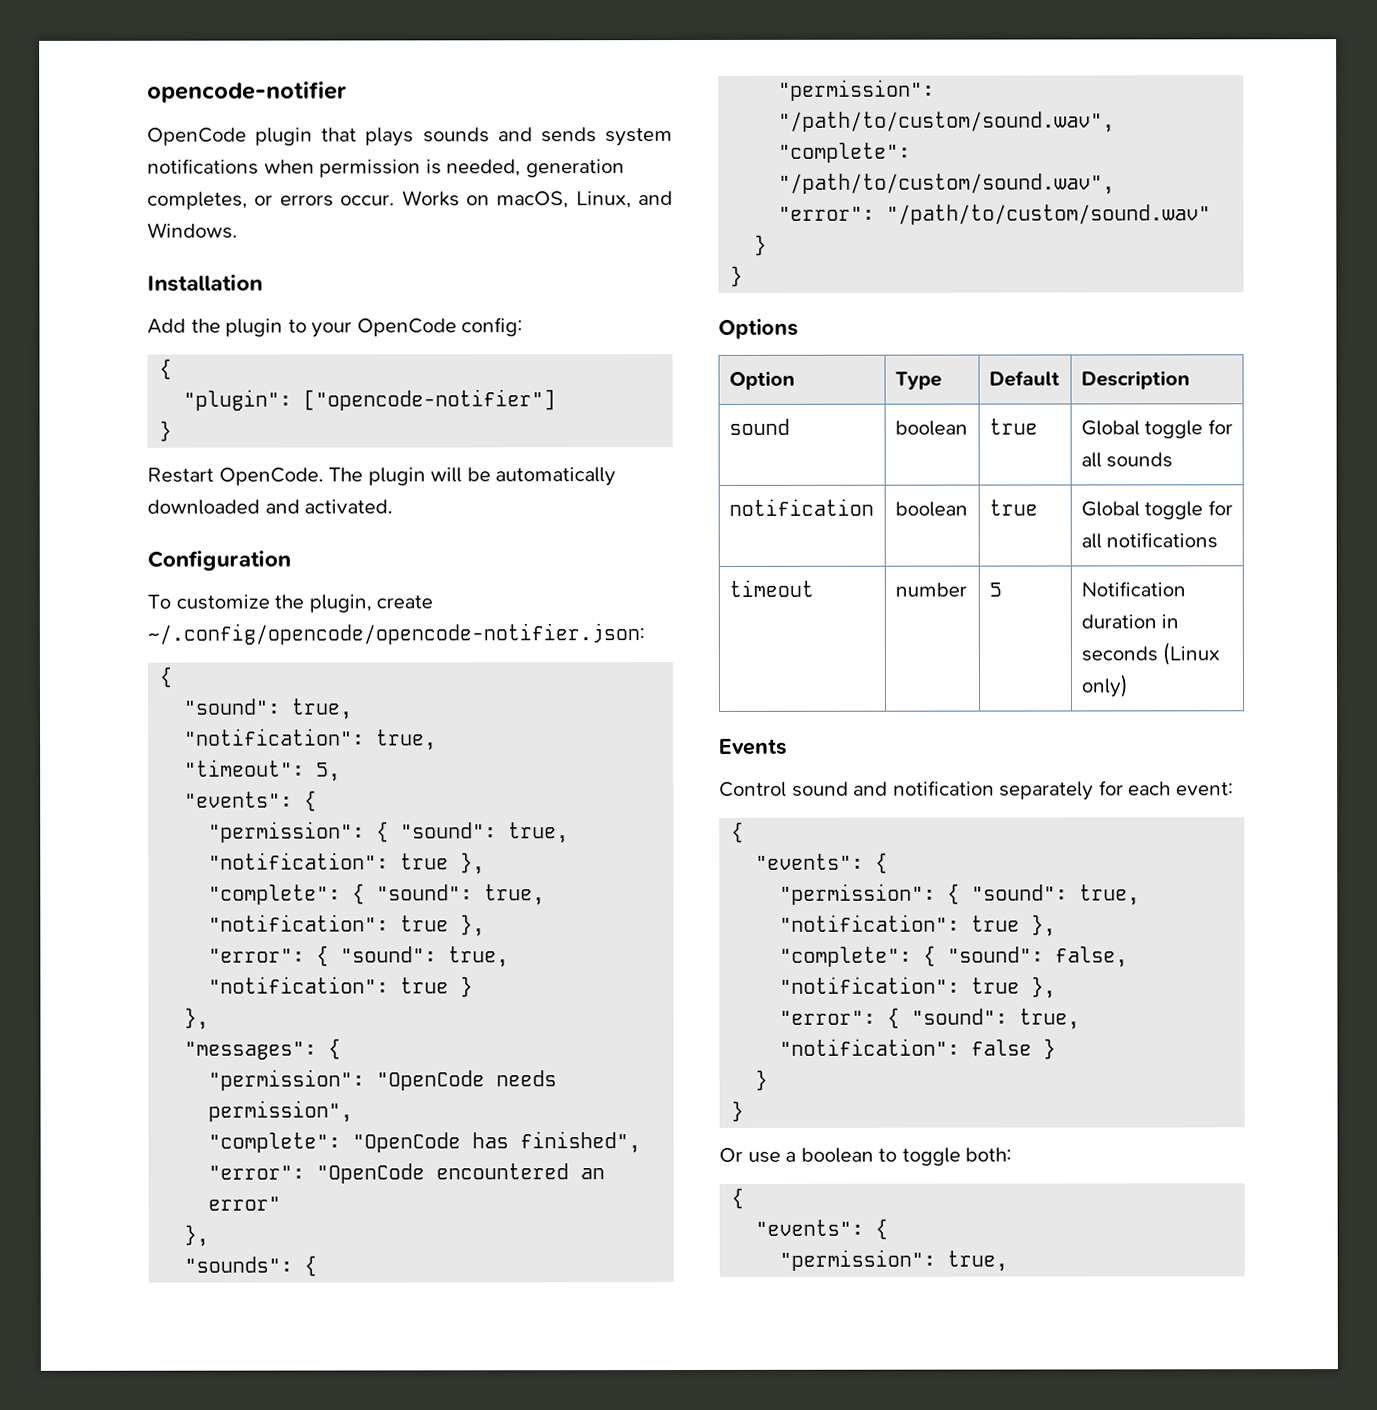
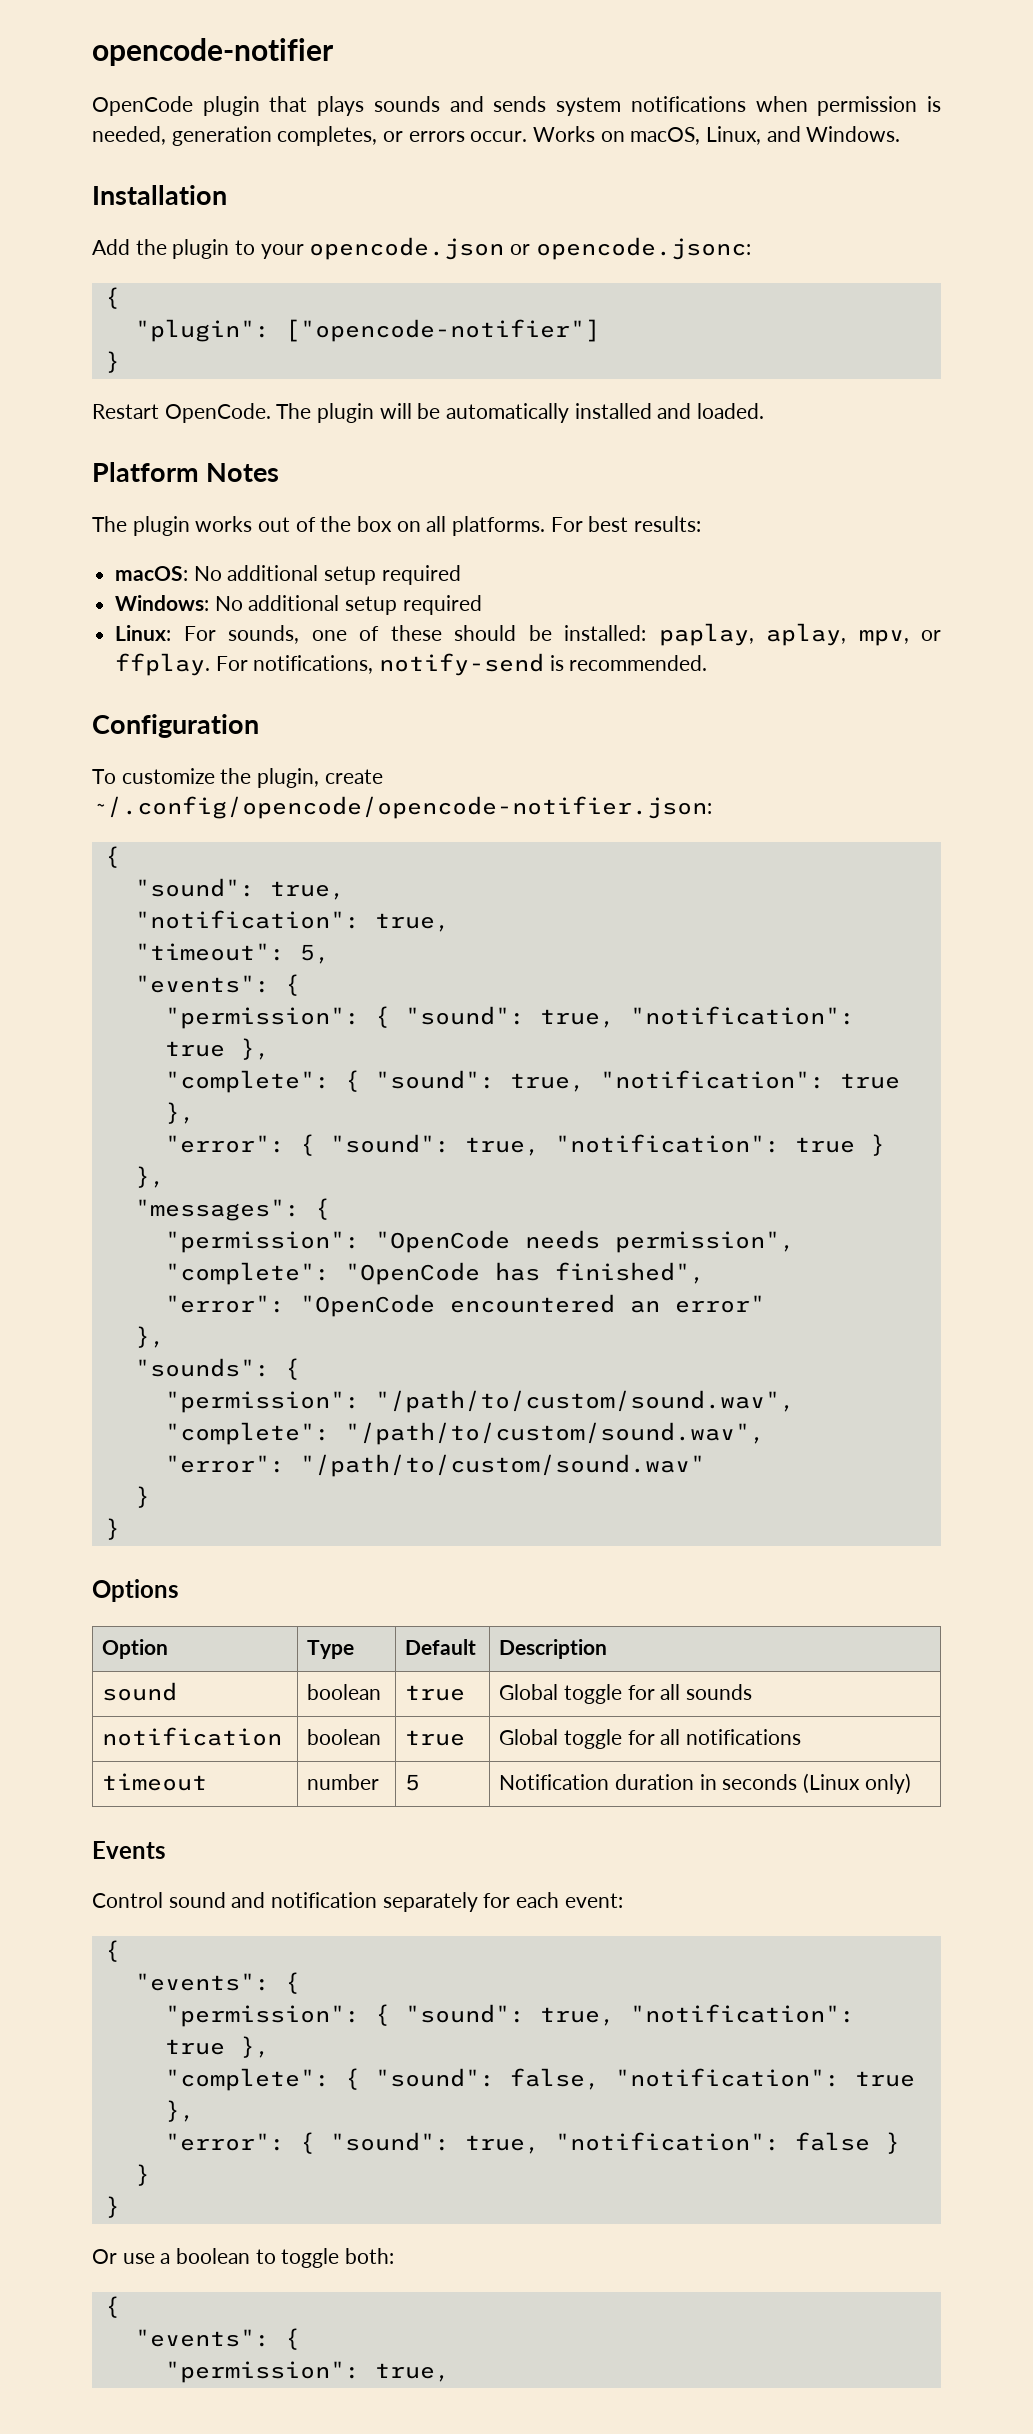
- Add the plugin to your OpenCode config:
+ Add the plugin to your opencode.json or opencode.jsonc:
- The plugin will be automatically downloaded and activated.
+ The plugin will be automatically installed and loaded.
+ Platform Notes
+ The plugin works out of the box on all platforms. For best results:
+ macOS: No additional setup required
+ Windows: No additional setup required
+ Linux: For sounds, one of these should be installed: paplay, aplay, mpv, or ffplay. For notifications, notify-send is recommended.

